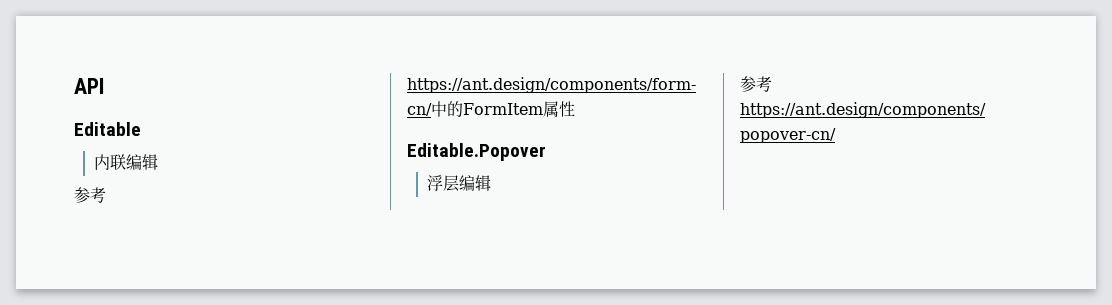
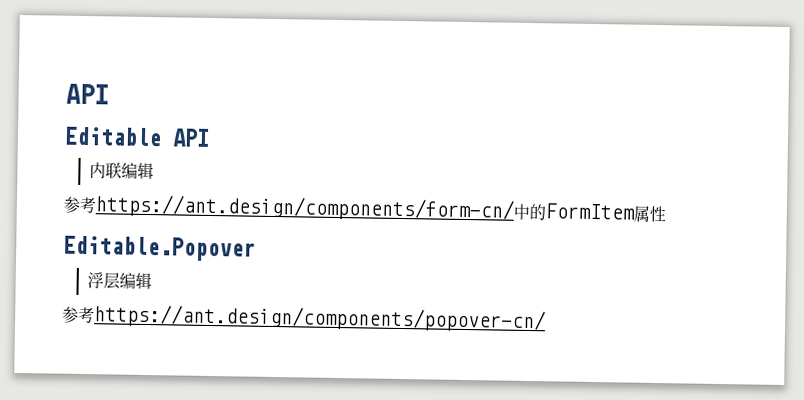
- Editable
+ Editable API

